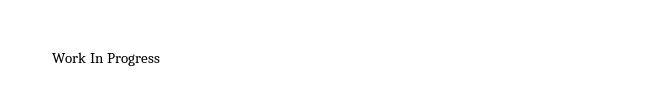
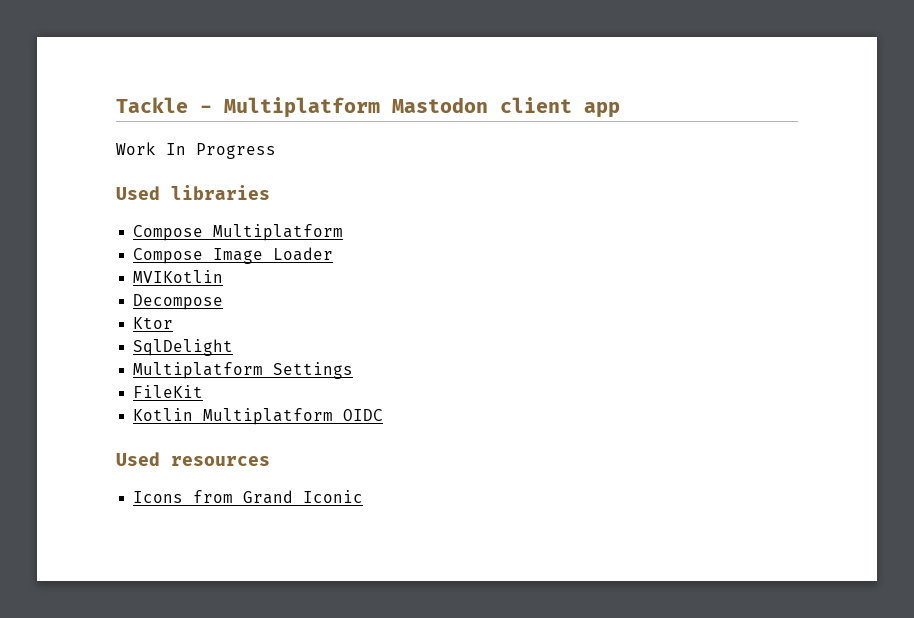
+ Tackle - Multiplatform Mastodon client app
  Work In Progress
+ Used libraries
+ Compose Multiplatform
+ Compose Image Loader
+ MVIKotlin
+ Decompose
+ Ktor
+ SqlDelight
+ Multiplatform Settings
+ FileKit
+ Kotlin Multiplatform OIDC
+ Used resources
+ Icons from Grand Iconic

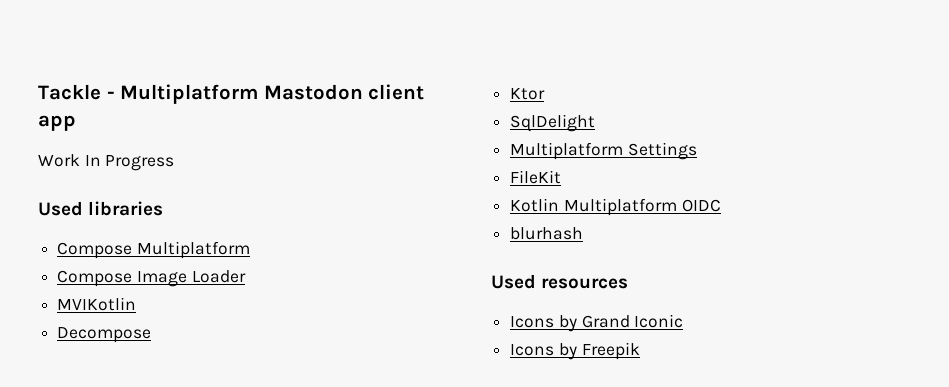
+ blurhash
- Icons from Grand Iconic
+ Icons by Grand Iconic
+ Icons by Freepik

